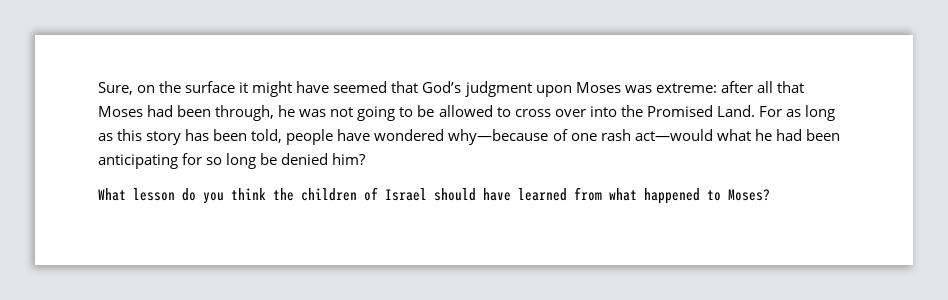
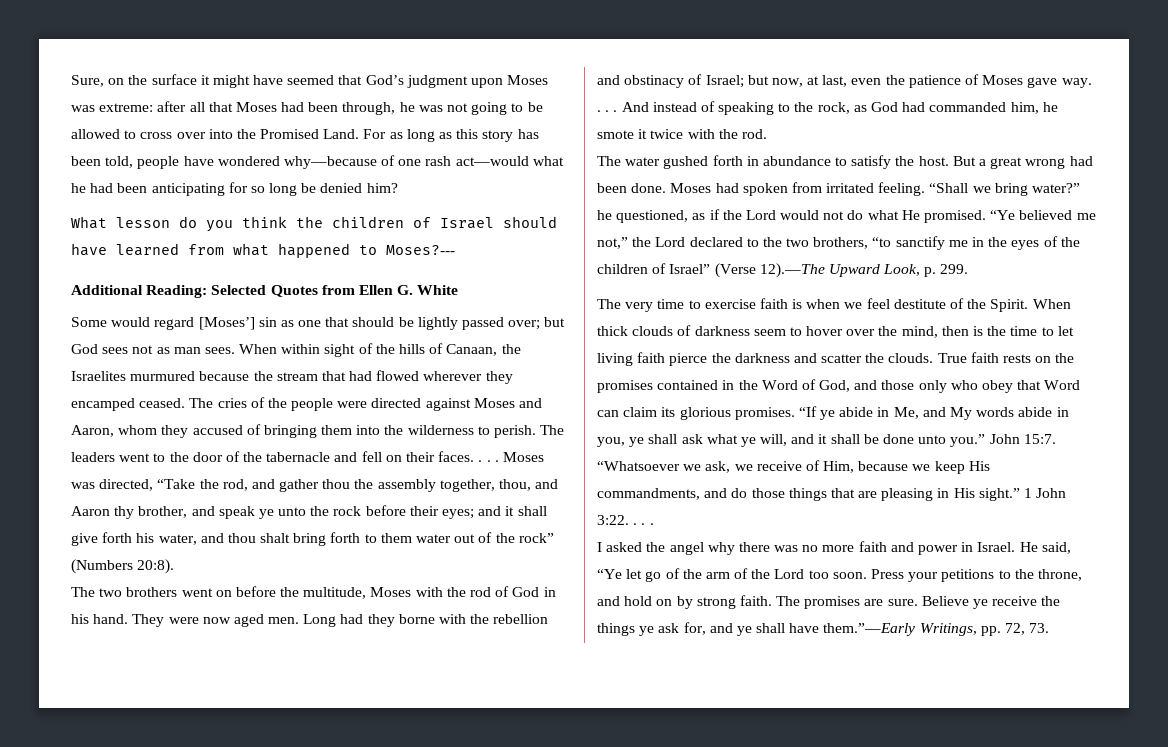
- What lesson do you think the children of Israel should have learned from what happened to Moses?
+ What lesson do you think the children of Israel should have learned from what happened to Moses?---
+ Additional Reading: Selected Quotes from Ellen G. White
+ Some would regard [Moses’] sin as one that should be lightly passed over; but God sees not as man sees. When within sight of the hills of Canaan, the Israelites murmured because the stream that had flowed wherever they encamped ceased. The cries of the people were directed against Moses and Aaron, whom they accused of bringing them into the wilderness to perish. The leaders went to the door of the tabernacle and fell on their faces. . . . Moses was directed, “Take the rod, and gather thou the assembly together, thou, and Aaron thy brother, and speak ye unto the rock before their eyes; and it shall give forth his water, and thou shalt bring forth to them water out of the rock” (Numbers 20:8).
+ The two brothers went on before the multitude, Moses with the rod of God in his hand. They were now aged men. Long had they borne with the rebellion and obstinacy of Israel; but now, at last, even the patience of Moses gave way. . . . And instead of speaking to the rock, as God had commanded him, he smote it twice with the rod.
+ The water gushed forth in abundance to satisfy the host. But a great wrong had been done. Moses had spoken from irritated feeling. “Shall we bring water?” he questioned, as if the Lord would not do what He promised. “Ye believed me not,” the Lord declared to the two brothers, “to sanctify me in the eyes of the children of Israel” (Verse 12).—The Upward Look, p. 299.
+ The very time to exercise faith is when we feel destitute of the Spirit. When thick clouds of darkness seem to hover over the mind, then is the time to let living faith pierce the darkness and scatter the clouds. True faith rests on the promises contained in the Word of God, and those only who obey that Word can claim its glorious promises. “If ye abide in Me, and My words abide in you, ye shall ask what ye will, and it shall be done unto you.” John 15:7. “Whatsoever we ask, we receive of Him, because we keep His commandments, and do those things that are pleasing in His sight.” 1 John 3:22. . . .
+ I asked the angel why there was no more faith and power in Israel. He said, “Ye let go of the arm of the Lord too soon. Press your petitions to the throne, and hold on by strong faith. The promises are sure. Believe ye receive the things ye ask for, and ye shall have them.”—Early Writings, pp. 72, 73.

